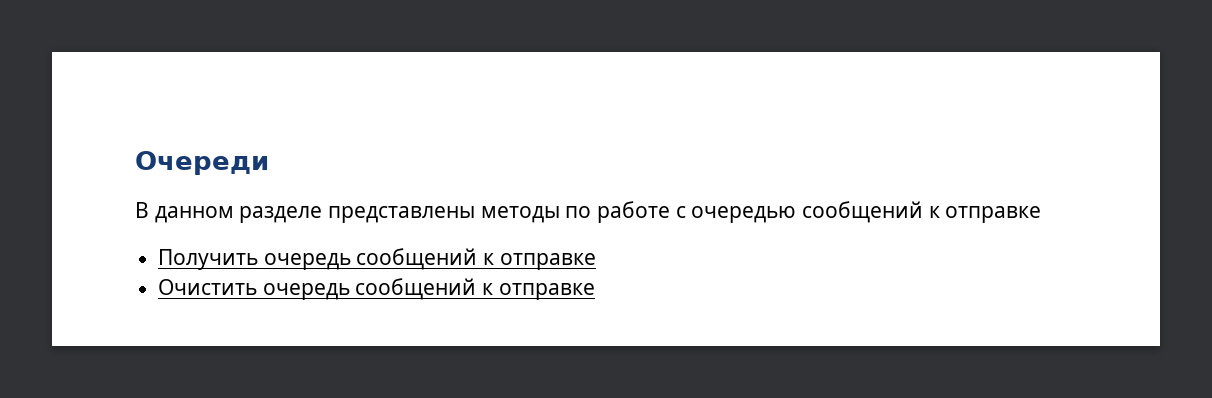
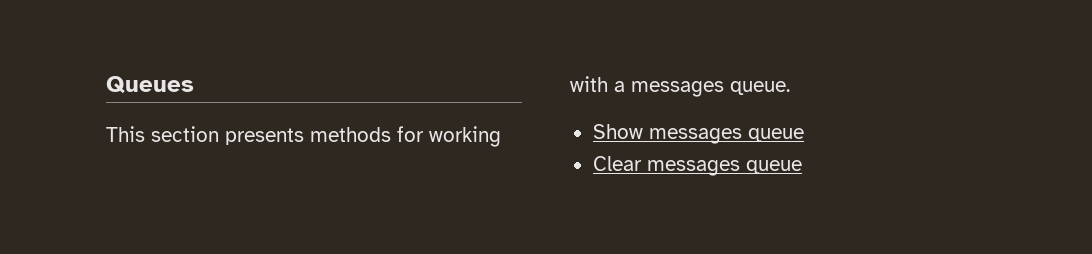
- Очереди
- В данном разделе представлены методы по работе с очередью сообщений к отправке
- Получить очередь сообщений к отправке
- Очистить очередь сообщений к отправке
+ Queues
+ This section presents methods for working with a messages queue.
+ Show messages queue
+ Clear messages queue

